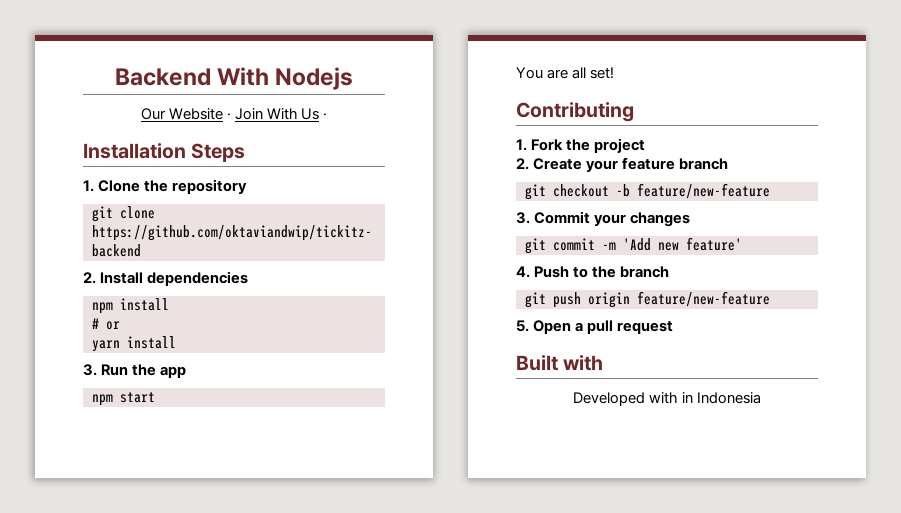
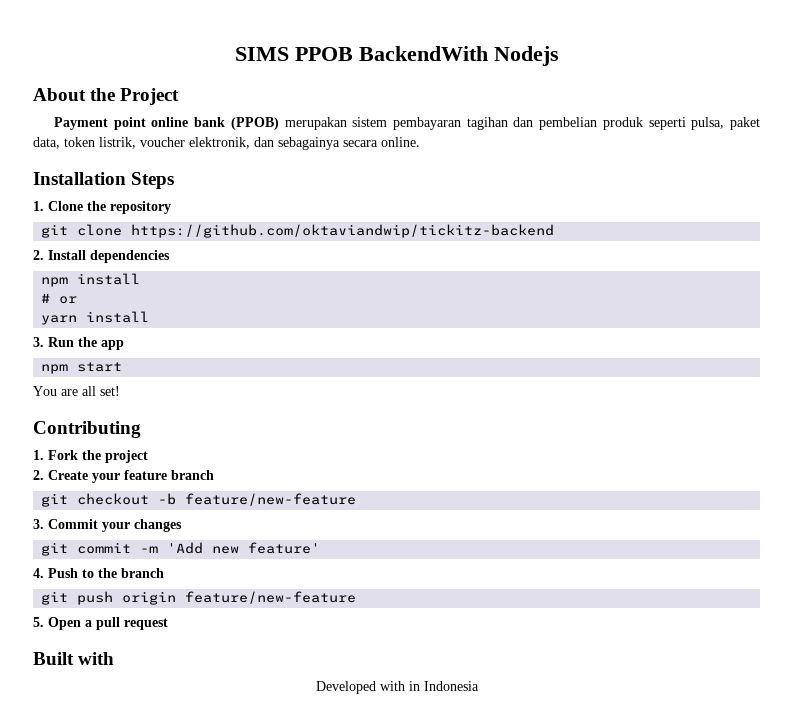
- Backend With Nodejs
- Our Website · Join With Us ·
+ SIMS PPOB BackendWith Nodejs
+ About the Project
+ Payment point online bank (PPOB) merupakan sistem pembayaran tagihan dan pembelian produk seperti pulsa, paket data, token listrik, voucher elektronik, dan sebagainya secara online.

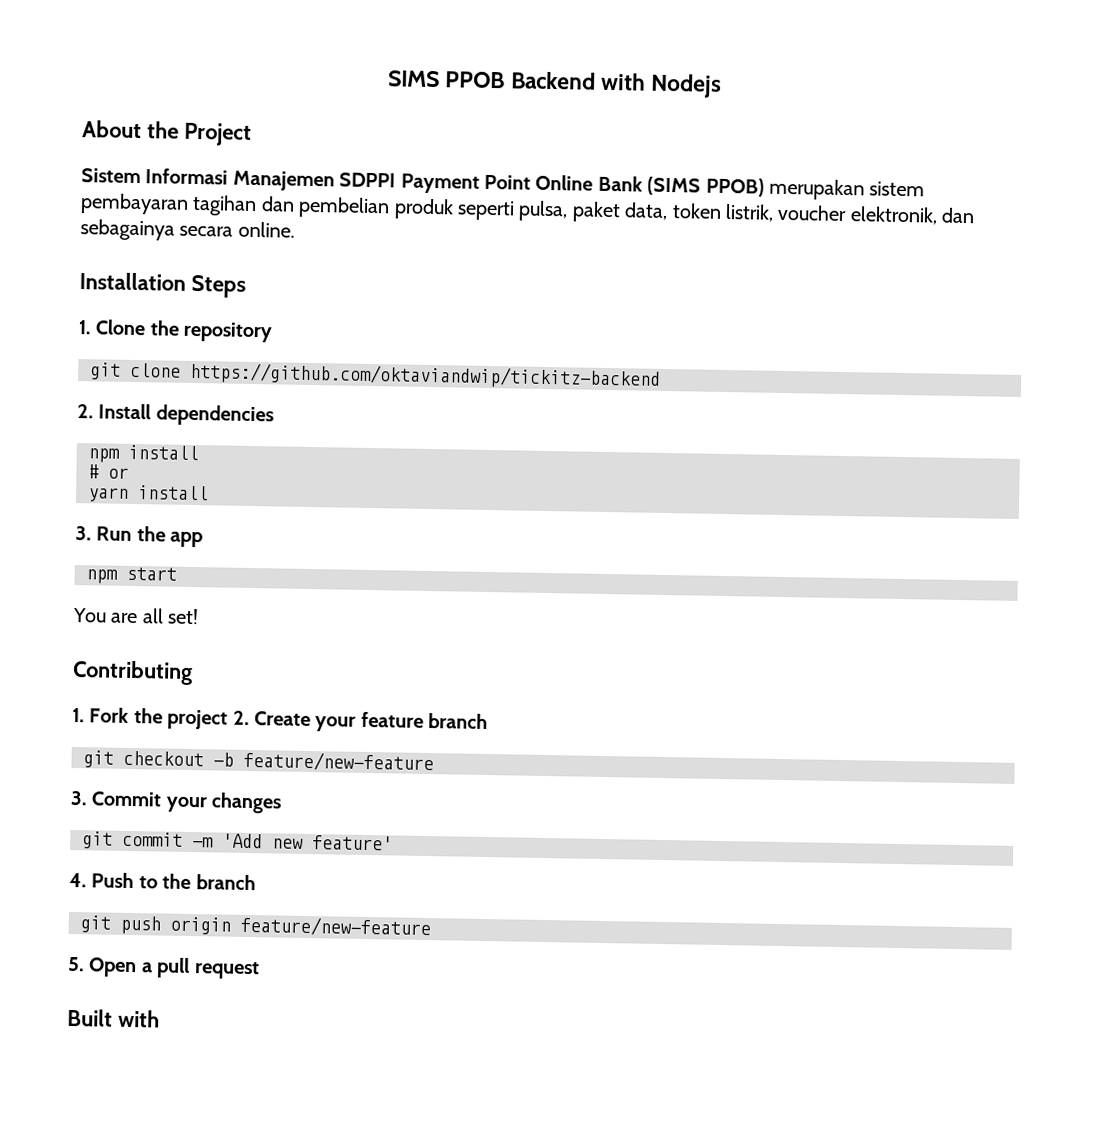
- SIMS PPOB BackendWith Nodejs
+ SIMS PPOB Backend with Nodejs
- Payment point online bank (PPOB) merupakan sistem pembayaran tagihan dan pembelian produk seperti pulsa, paket data, token listrik, voucher elektronik, dan sebagainya secara online.
+ Sistem Informasi Manajemen SDPPI Payment Point Online Bank (SIMS PPOB) merupakan sistem pembayaran tagihan dan pembelian produk seperti pulsa, paket data, token listrik, voucher elektronik, dan sebagainya secara online.
- 1. Fork the project
- 2. Create your feature branch
+ 1. Fork the project 2. Create your feature branch
- Developed with in Indonesia

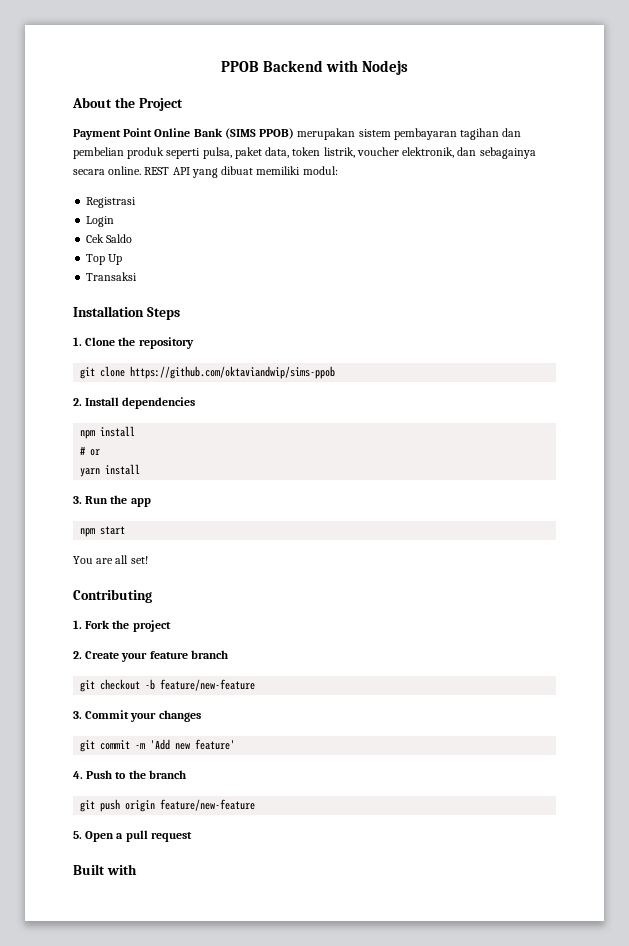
- SIMS PPOB Backend with Nodejs
+ PPOB Backend with Nodejs
- Sistem Informasi Manajemen SDPPI Payment Point Online Bank (SIMS PPOB) merupakan sistem pembayaran tagihan dan pembelian produk seperti pulsa, paket data, token listrik, voucher elektronik, dan sebagainya secara online.
+ Payment Point Online Bank (SIMS PPOB) merupakan sistem pembayaran tagihan dan pembelian produk seperti pulsa, paket data, token listrik, voucher elektronik, dan sebagainya secara online. REST API yang dibuat memiliki modul:
+ Registrasi
+ Login
+ Cek Saldo
+ Top Up
+ Transaksi
- git clone https://github.com/oktaviandwip/tickitz-backend
+ git clone https://github.com/oktaviandwip/sims-ppob
- 1. Fork the project 2. Create your feature branch
+ 1. Fork the project
+ 2. Create your feature branch

